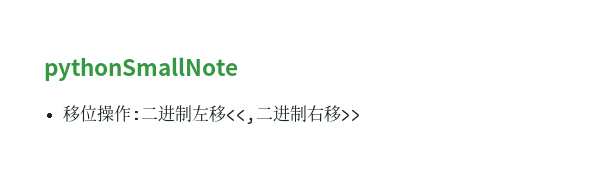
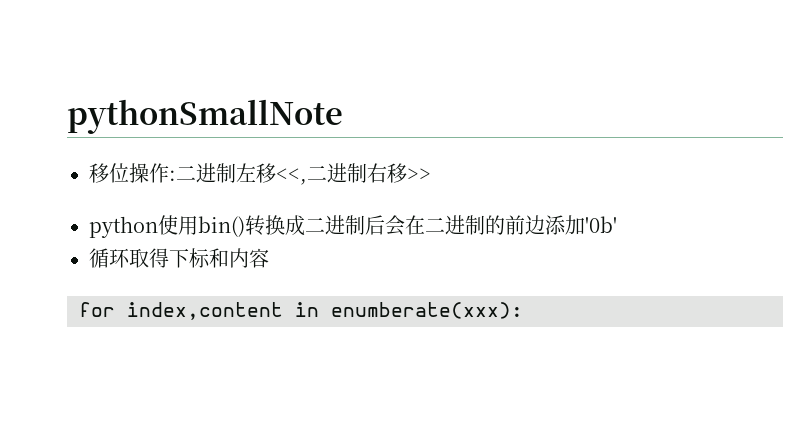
+ python使用bin()转换成二进制后会在二进制的前边添加'0b'
+ 循环取得下标和内容
+ for index,content in enumberate(xxx):

